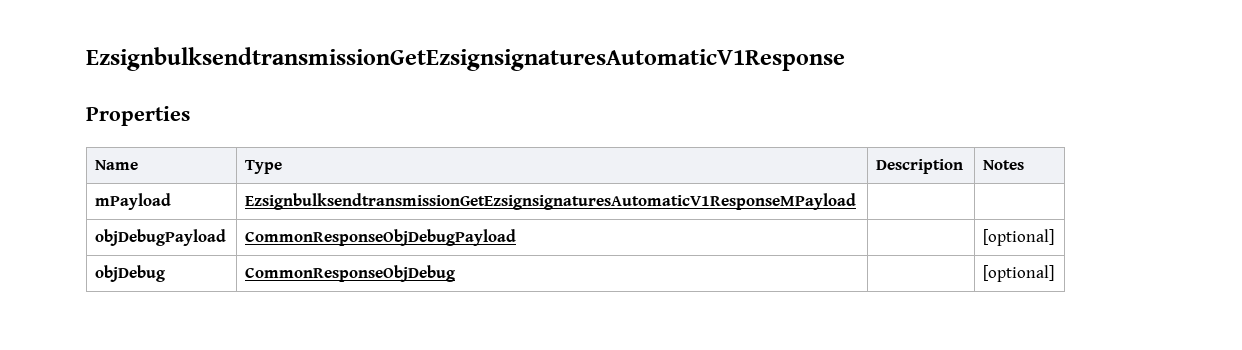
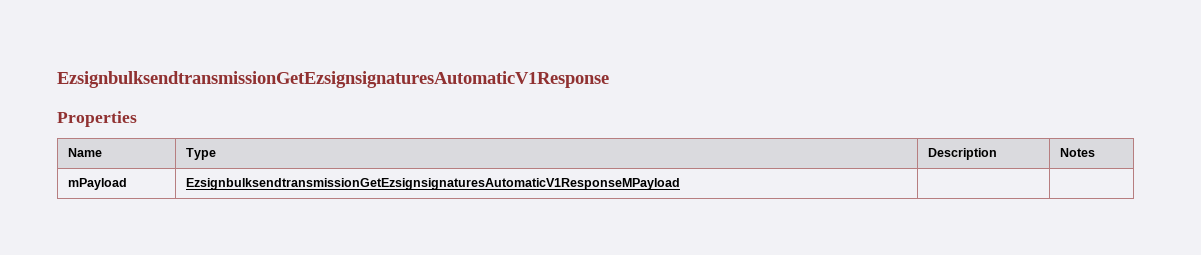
- objDebugPayload | CommonResponseObjDebugPayload | | [optional]
- objDebug | CommonResponseObjDebug | | [optional]

